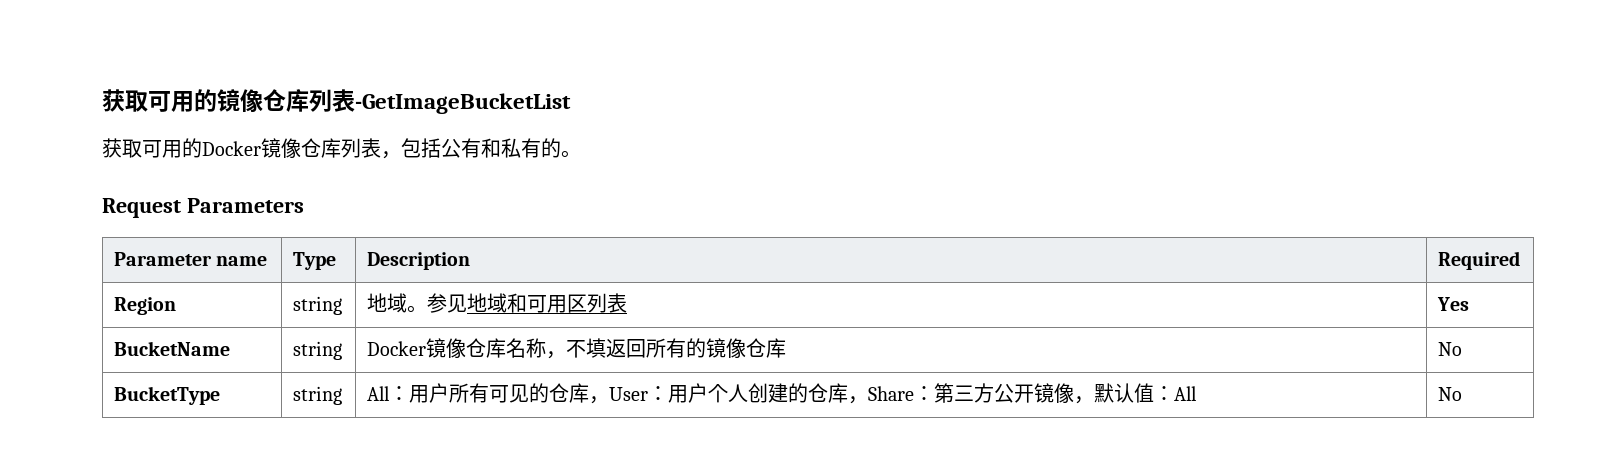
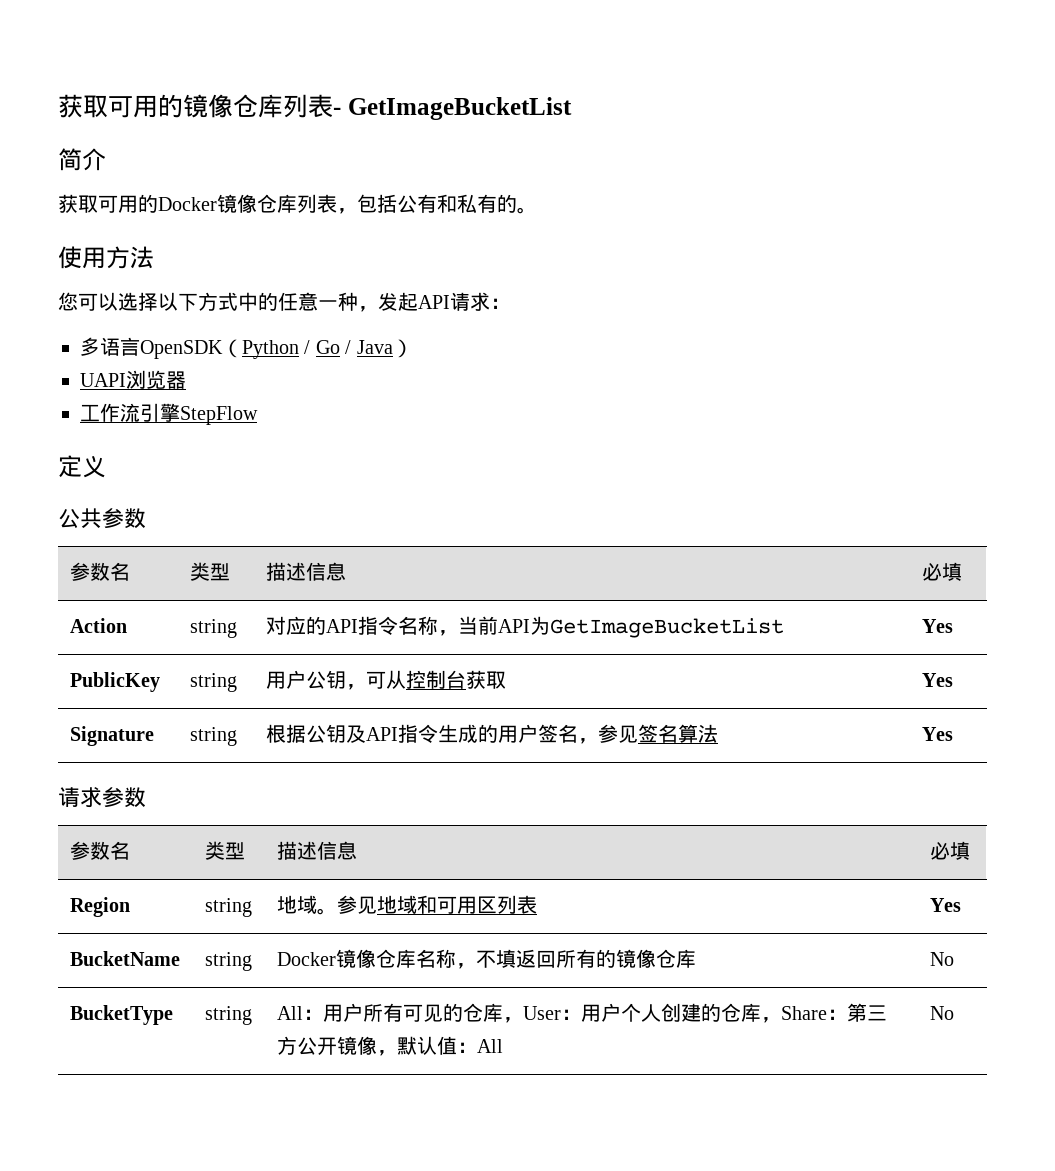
- 获取可用的镜像仓库列表-GetImageBucketList
+ 获取可用的镜像仓库列表- GetImageBucketList
+ 简介
- Request Parameters
- Parameter name | Type | Description | Required
+ 使用方法
+ 您可以选择以下方式中的任意一种，发起API请求：
+ 多语言OpenSDK（Python / Go / Java）
+ UAPI浏览器
+ 工作流引擎StepFlow
+ 定义
+ 公共参数
+ 参数名 | 类型 | 描述信息 | 必填
+ Action | string | 对应的API指令名称，当前API为GetImageBucketList | Yes
+ PublicKey | string | 用户公钥，可从控制台获取 | Yes
+ Signature | string | 根据公钥及API指令生成的用户签名，参见签名算法 | Yes
+ 请求参数
+ 参数名 | 类型 | 描述信息 | 必填

